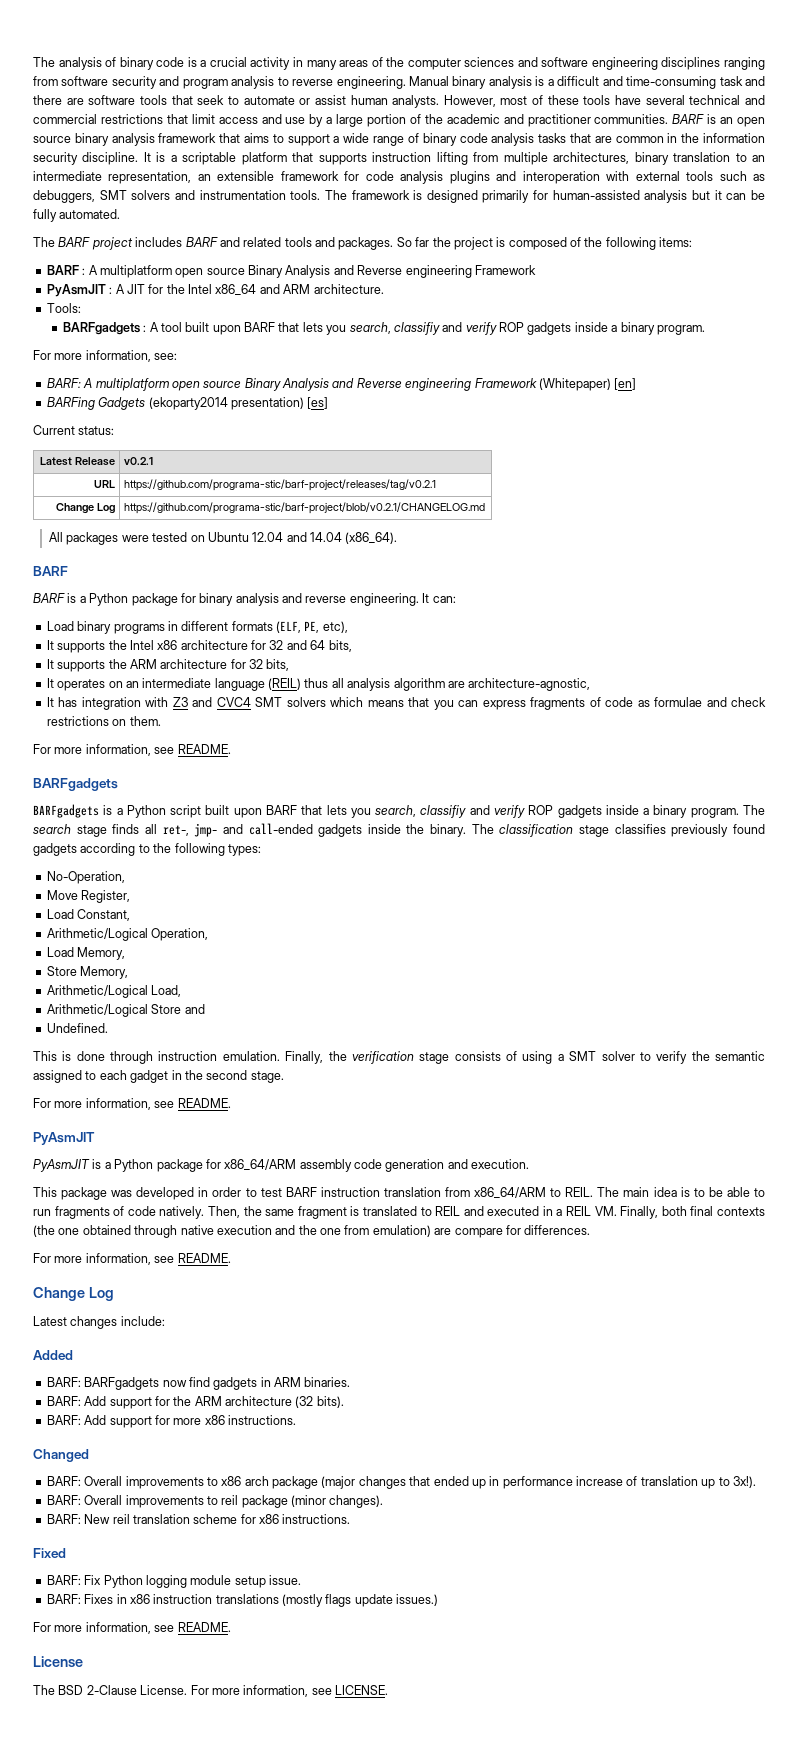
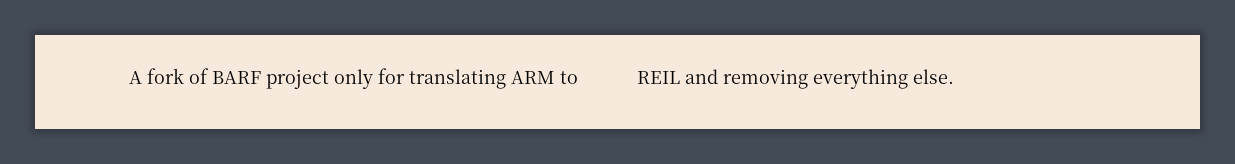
- The analysis of binary code is a crucial activity in many areas of the computer sciences and software engineering disciplines ranging from software security and program analysis to reverse engineering. Manual binary analysis is a difficult and time-consuming task and there are software tools that seek to automate or assist human analysts. However, most of these tools have several technical and commercial restrictions that limit access and use by a large portion of the academic and practitioner communities. BARF is an open source binary analysis framework that aims to support a wide range of binary code analysis tasks that are common in the information security discipline. It is a scriptable platform that supports instruction lifting from multiple architectures, binary translation to an intermediate representation, an extensible framework for code analysis plugins and interoperation with external tools such as debuggers, SMT solvers and instrumentation tools. The framework is designed primarily for human-assisted analysis but it can be fully automated.
- The BARF project includes BARF and related tools and packages. So far the project is composed of the following items:
- BARF : A multiplatform open source Binary Analysis and Reverse engineering Framework
- PyAsmJIT : A JIT for the Intel x86_64 and ARM architecture.
- Tools:
- BARFgadgets : A tool built upon BARF that lets you search, classifiy and verify ROP gadgets inside a binary program.
- For more information, see:
- BARF: A multiplatform open source Binary Analysis and Reverse engineering Framework (Whitepaper) [en]
- BARFing Gadgets (ekoparty2014 presentation) [es]
- Current status:
- Latest Release | v0.2.1
- URL | https://github.com/programa-stic/barf-project/releases/tag/v0.2.1
- Change Log | https://github.com/programa-stic/barf-project/blob/v0.2.1/CHANGELOG.md
- All packages were tested on Ubuntu 12.04 and 14.04 (x86_64).
- BARF
- BARF is a Python package for binary analysis and reverse engineering. It can:
- Load binary programs in different formats (ELF, PE, etc),
- It supports the Intel x86 architecture for 32 and 64 bits,
- It supports the ARM architecture for 32 bits,
- It operates on an intermediate language (REIL) thus all analysis algorithm are architecture-agnostic,
- It has integration with Z3 and CVC4 SMT solvers which means that you can express fragments of code as formulae and check restrictions on them.
- For more information, see README.
- BARFgadgets
- BARFgadgets is a Python script built upon BARF that lets you search, classifiy and verify ROP gadgets inside a binary program. The search stage finds all ret-, jmp- and call-ended gadgets inside the binary. The classification stage classifies previously found gadgets according to the following types:
- No-Operation,
- Move Register,
- Load Constant,
- Arithmetic/Logical Operation,
- Load Memory,
- Store Memory,
- Arithmetic/Logical Load,
- Arithmetic/Logical Store and
- Undefined.
- This is done through instruction emulation. Finally, the verification stage consists of using a SMT solver to verify the semantic assigned to each gadget in the second stage.
- For more information, see README.
- PyAsmJIT
- PyAsmJIT is a Python package for x86_64/ARM assembly code generation and execution.
- This package was developed in order to test BARF instruction translation from x86_64/ARM to REIL. The main idea is to be able to run fragments of code natively. Then, the same fragment is translated to REIL and executed in a REIL VM. Finally, both final contexts (the one obtained through native execution and the one from emulation) are compare for differences.
- For more information, see README.
- Change Log
- Latest changes include:
- Added
- BARF: BARFgadgets now find gadgets in ARM binaries.
- BARF: Add support for the ARM architecture (32 bits).
- BARF: Add support for more x86 instructions.
- Changed
- BARF: Overall improvements to x86 arch package (major changes that ended up in performance increase of translation up to 3x!).
- BARF: Overall improvements to reil package (minor changes).
- BARF: New reil translation scheme for x86 instructions.
- Fixed
- BARF: Fix Python logging module setup issue.
- BARF: Fixes in x86 instruction translations (mostly flags update issues.)
- For more information, see README.
- License
- The BSD 2-Clause License. For more information, see LICENSE.
+ A fork of BARF project only for translating ARM to REIL and removing everything else.

